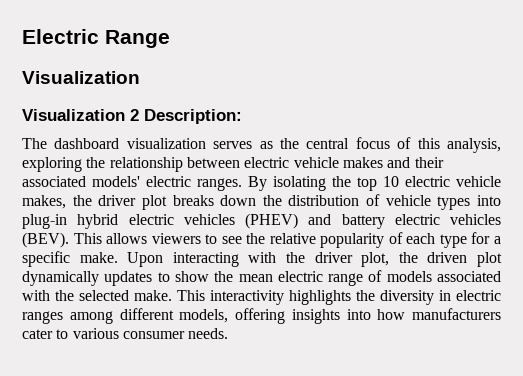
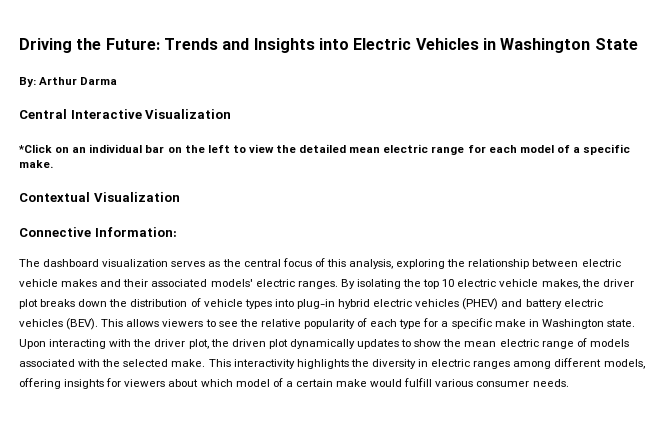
- Electric Range
- Visualization
- Visualization 2 Description:
+ Driving the Future: Trends and Insights into Electric Vehicles in Washington State
+ By: Arthur Darma
+ Central Interactive Visualization
+ *Click on an individual bar on the left to view the detailed mean electric range for each model of a specific make.
+ Contextual Visualization
+ Connective Information:
- This allows viewers to see the relative popularity of each type for a specific make.
+ This allows viewers to see the relative popularity of each type for a specific make in Washington state.
- This interactivity highlights the diversity in electric ranges among different models, offering insights into how manufacturers cater to various consumer needs.
+ This interactivity highlights the diversity in electric ranges among different models, offering insights for viewers about which model of a certain make would fulfill various consumer needs.

